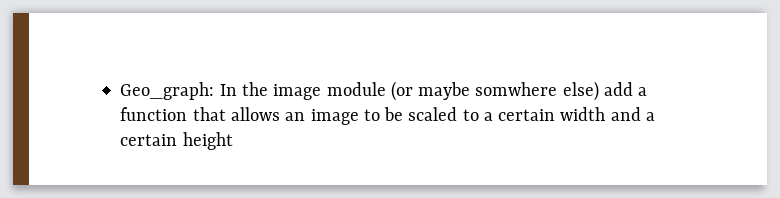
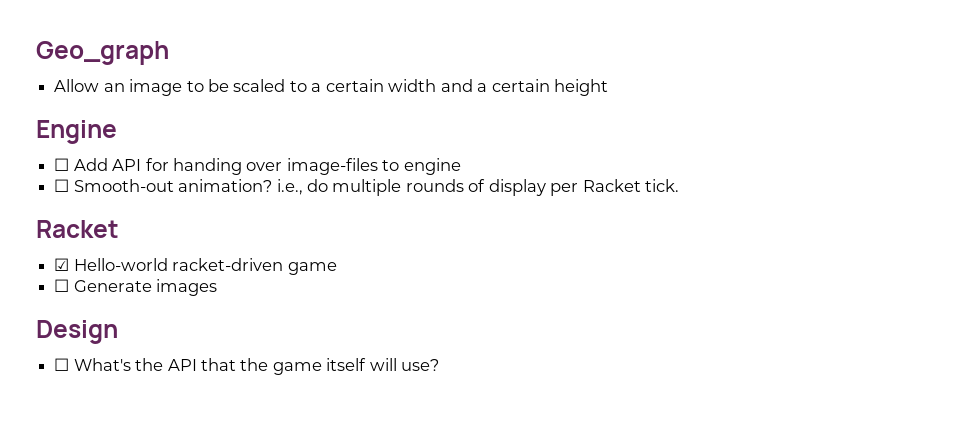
- Geo_graph: In the image module (or maybe somwhere else) add a function that allows an image to be scaled to a certain width and a certain height
+ Geo_graph
+ Allow an image to be scaled to a certain width and a certain height
+ Engine
+ ☐ Add API for handing over image-files to engine
+ ☐ Smooth-out animation? i.e., do multiple rounds of display per Racket tick.
+ Racket
+ ☑ Hello-world racket-driven game
+ ☐ Generate images
+ Design
+ ☐ What's the API that the game itself will use?

